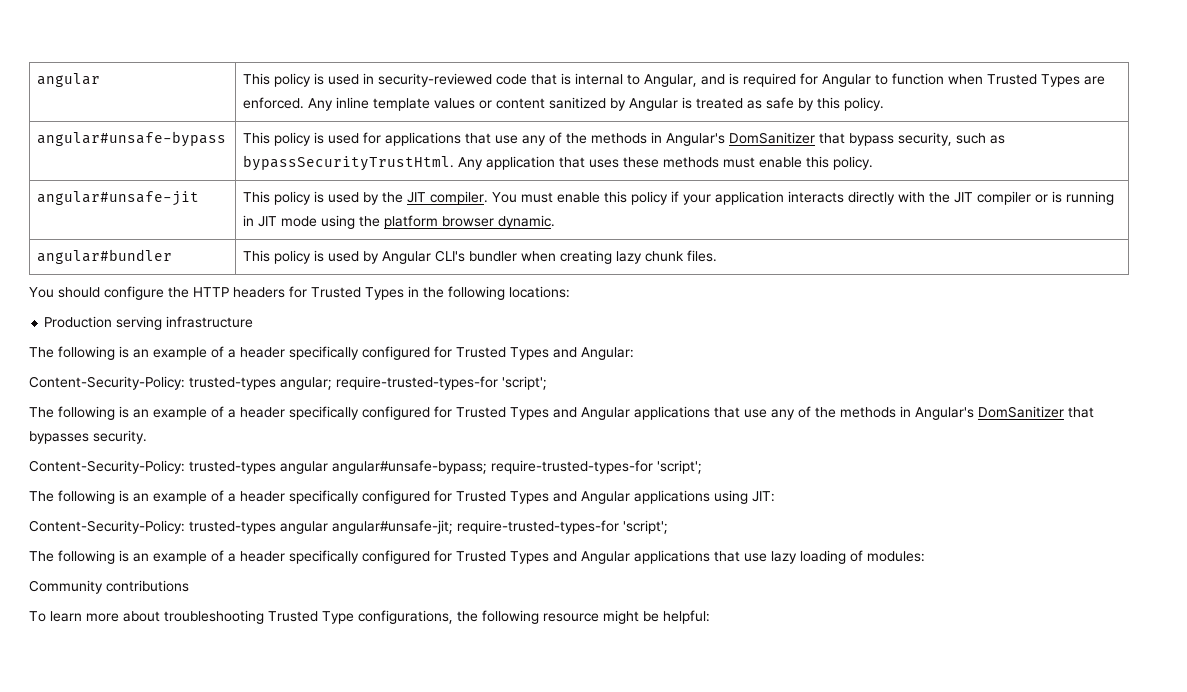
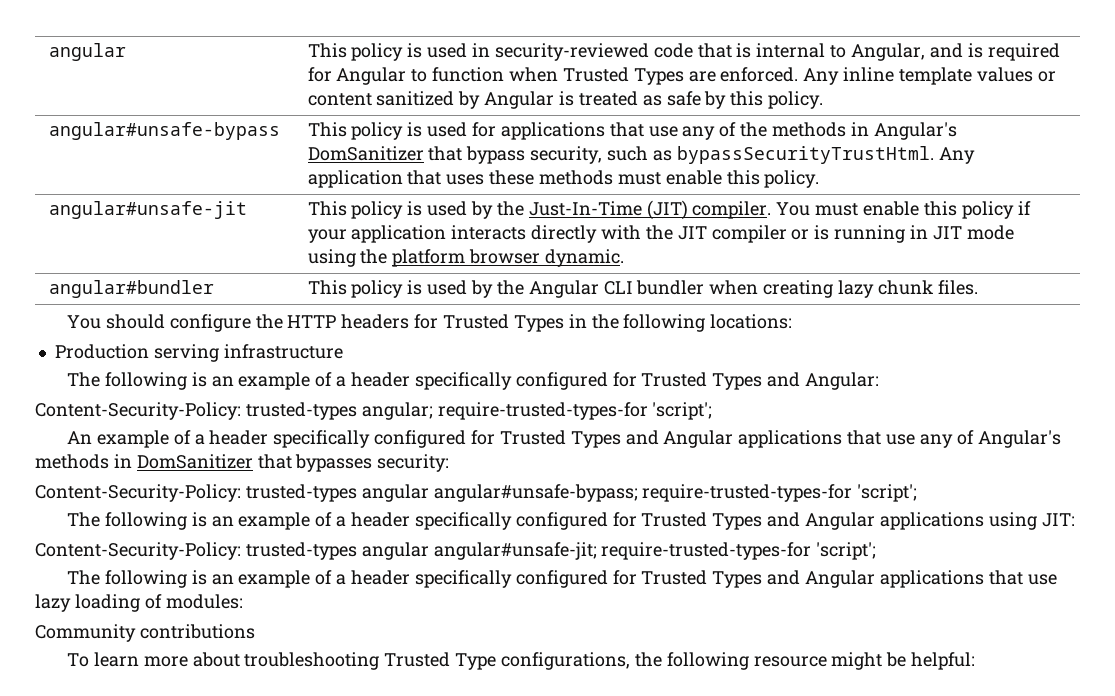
- angular#unsafe-jit | This policy is used by the JIT compiler. You must enable this policy if your application interacts directly with the JIT compiler or is running in JIT mode using the platform browser dynamic.
+ angular#unsafe-jit | This policy is used by the Just-In-Time (JIT) compiler. You must enable this policy if your application interacts directly with the JIT compiler or is running in JIT mode using the platform browser dynamic.
- angular#bundler | This policy is used by Angular CLI's bundler when creating lazy chunk files.
+ angular#bundler | This policy is used by the Angular CLI bundler when creating lazy chunk files.
- The following is an example of a header specifically configured for Trusted Types and Angular applications that use any of the methods in Angular's DomSanitizer that bypasses security.
+ An example of a header specifically configured for Trusted Types and Angular applications that use any of Angular's methods in DomSanitizer that bypasses security:

